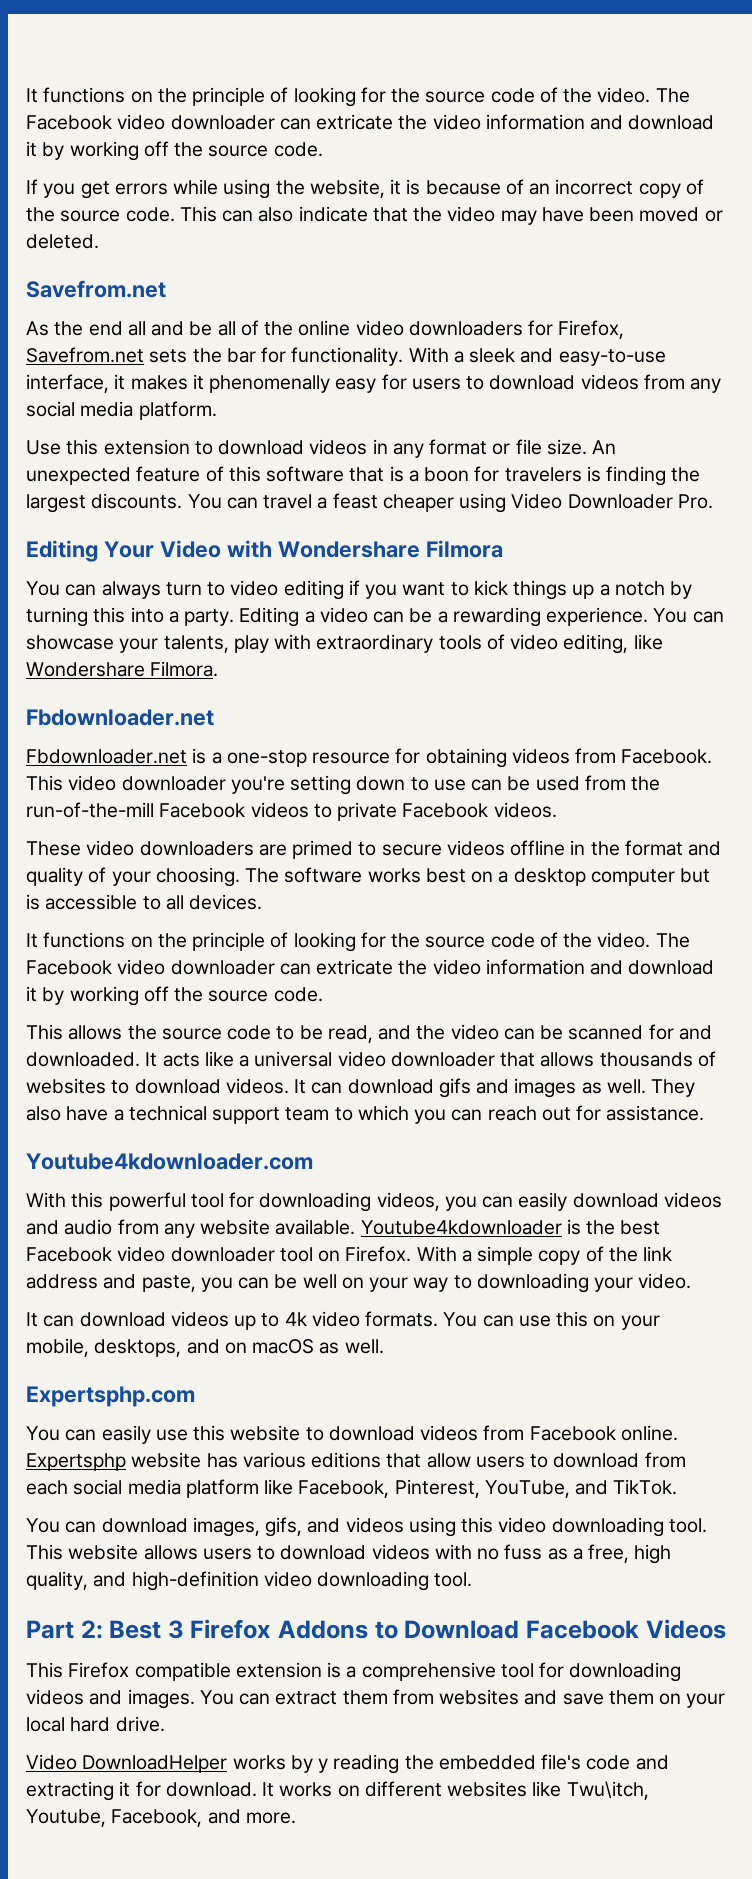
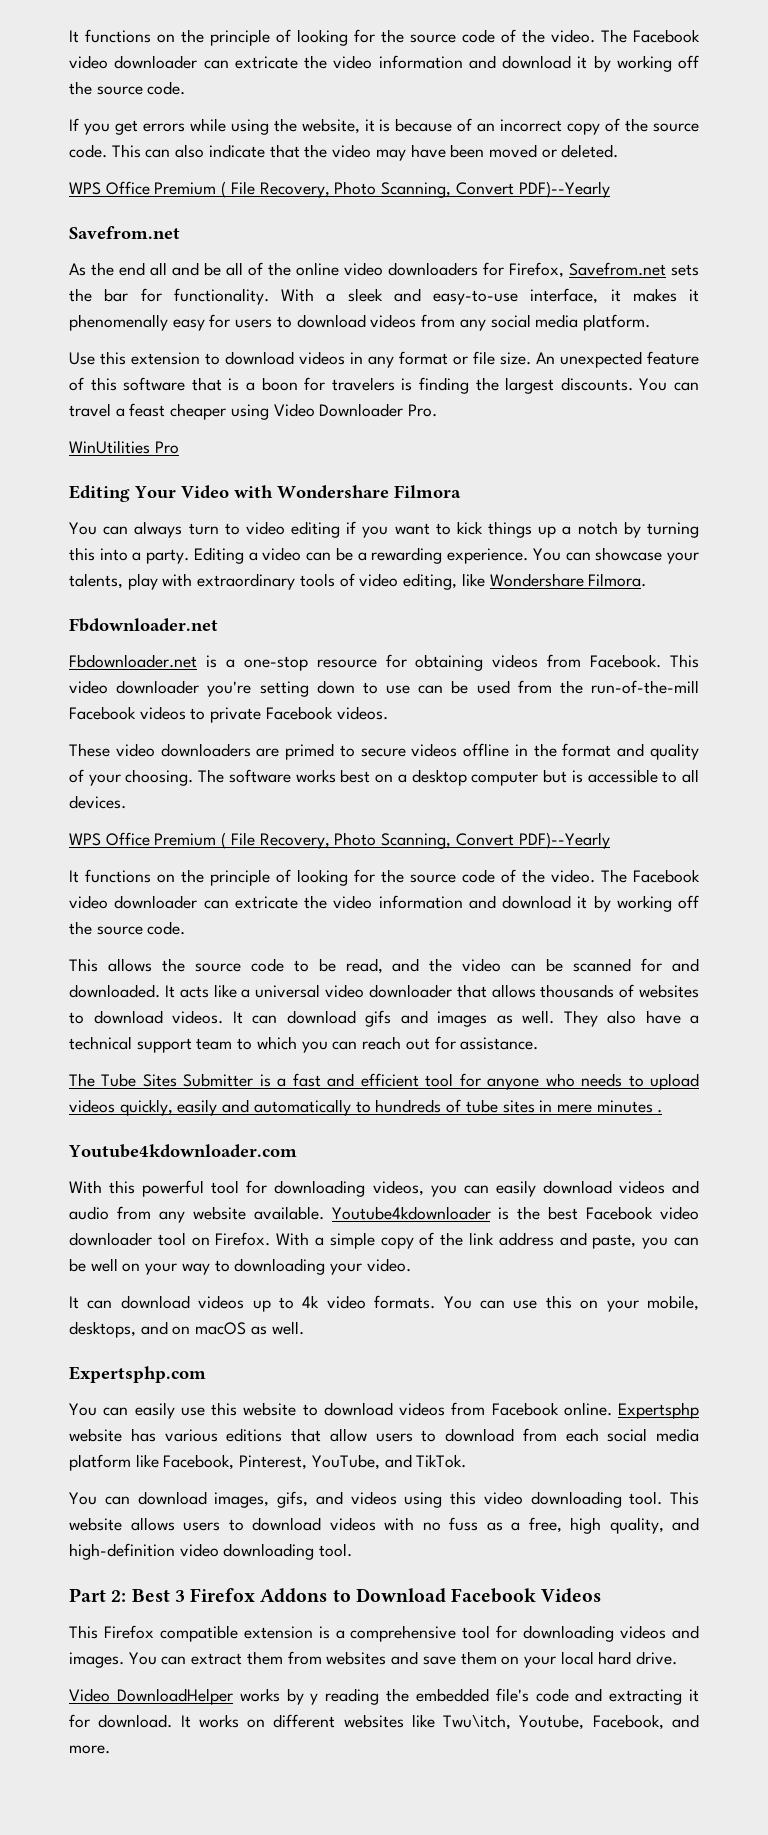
  This can also indicate that the video may have been moved or deleted.
+ WPS Office Premium ( File Recovery, Photo Scanning, Convert PDF)--Yearly
+ WinUtilities Pro
  The software works best on a desktop computer but is accessible to all devices.
+ WPS Office Premium ( File Recovery, Photo Scanning, Convert PDF)--Yearly
+ The Tube Sites Submitter is a fast and efficient tool for anyone who needs to upload videos quickly, easily and automatically to hundreds of tube sites in mere minutes .

